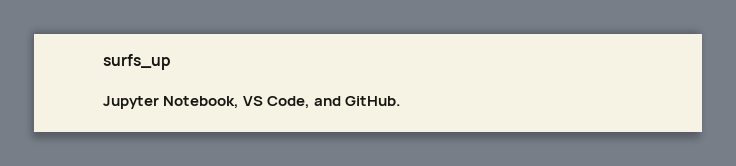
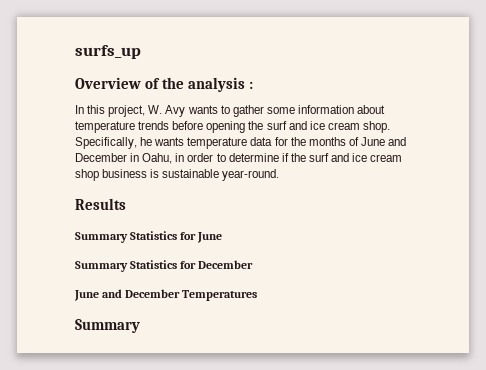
- Jupyter Notebook, VS Code, and GitHub.
+ Overview of the analysis :
+ In this project, W. Avy wants to gather some information about temperature trends before opening the surf and ice cream shop. Specifically, he wants temperature data for the months of June and December in Oahu, in order to determine if the surf and ice cream shop business is sustainable year-round.
+ Results
+ Summary Statistics for June
+ Summary Statistics for December
+ June and December Temperatures
+ Summary

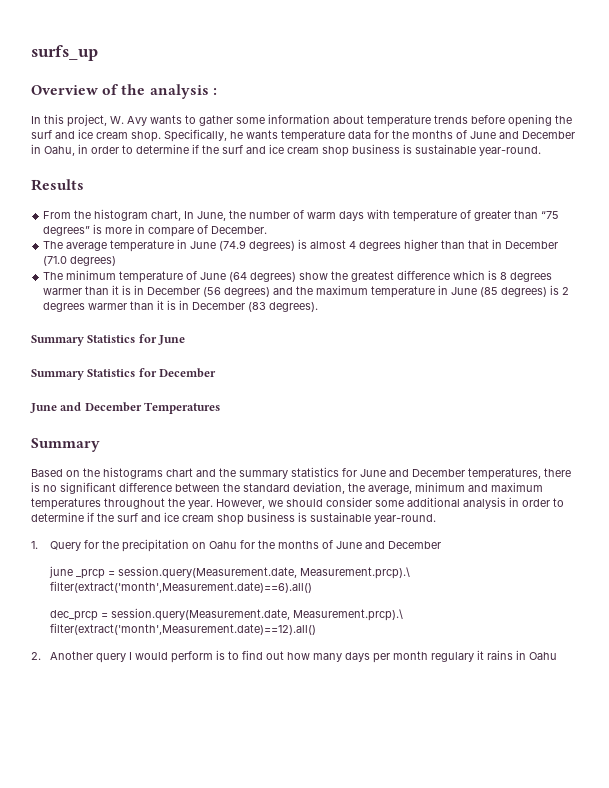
+ From the histogram chart, In June, the number of warm days with temperature of greater than “75 degrees” is more in compare of December.
+ The average temperature in June (74.9 degrees) is almost 4 degrees higher than that in December (71.0 degrees)
+ The minimum temperature of June (64 degrees) show the greatest difference which is 8 degrees warmer than it is in December (56 degrees) and the maximum temperature in June (85 degrees) is 2 degrees warmer than it is in December (83 degrees).
+ Based on the histograms chart and the summary statistics for June and December temperatures, there is no significant difference between the standard deviation, the average, minimum and maximum temperatures throughout the year. However, we should consider some additional analysis in order to determine if the surf and ice cream shop business is sustainable year-round.
+ 1. Query for the precipitation on Oahu for the months of June and December
+ june _prcp = session.query(Measurement.date, Measurement.prcp).\ filter(extract('month',Measurement.date)==6).all()
+ dec_prcp = session.query(Measurement.date, Measurement.prcp).\ filter(extract('month',Measurement.date)==12).all()
+ 2. Another query I would perform is to find out how many days per month regulary it rains in Oahu

